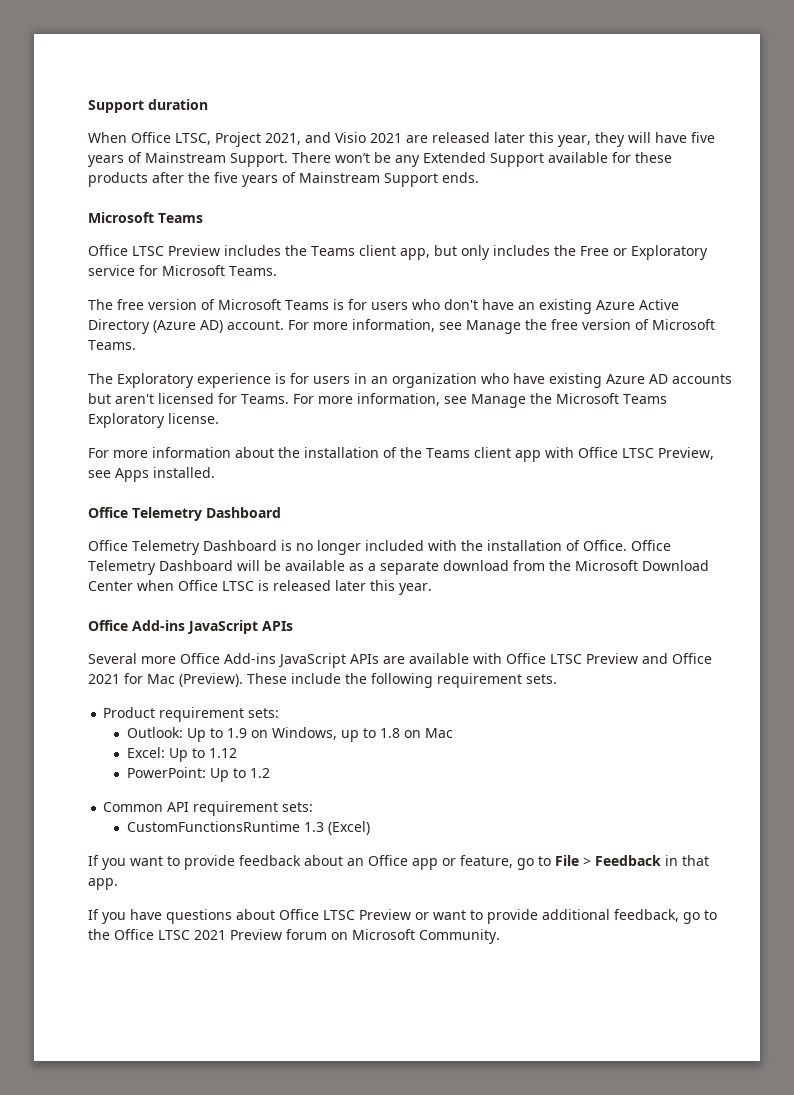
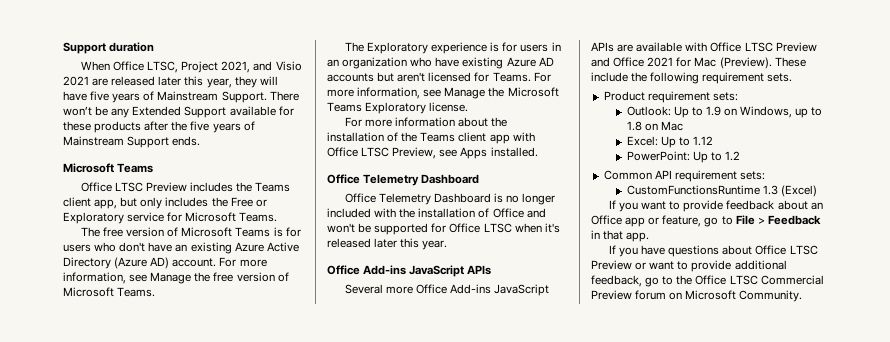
- Office Telemetry Dashboard is no longer included with the installation of Office. Office Telemetry Dashboard will be available as a separate download from the Microsoft Download Center when Office LTSC is released later this year.
+ Office Telemetry Dashboard is no longer included with the installation of Office and won't be supported for Office LTSC when it's released later this year.
- If you have questions about Office LTSC Preview or want to provide additional feedback, go to the Office LTSC 2021 Preview forum on Microsoft Community.
+ If you have questions about Office LTSC Preview or want to provide additional feedback, go to the Office LTSC Commercial Preview forum on Microsoft Community.

